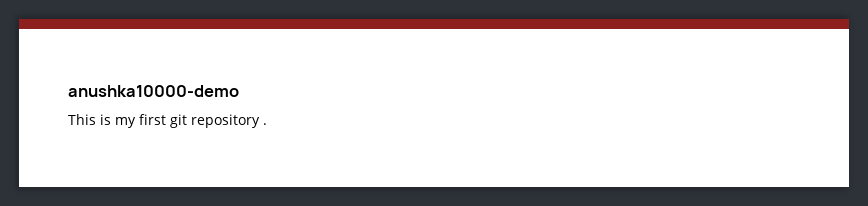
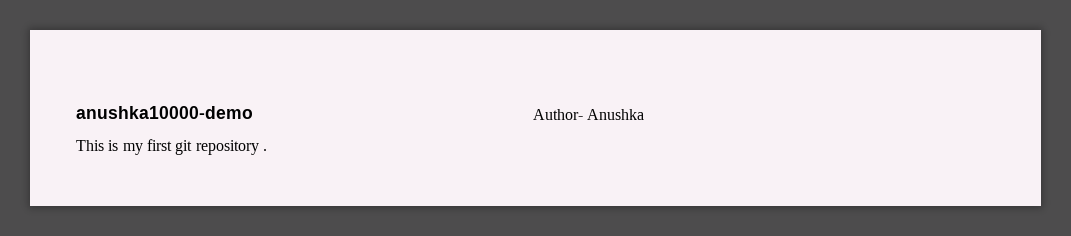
+ Author- Anushka

